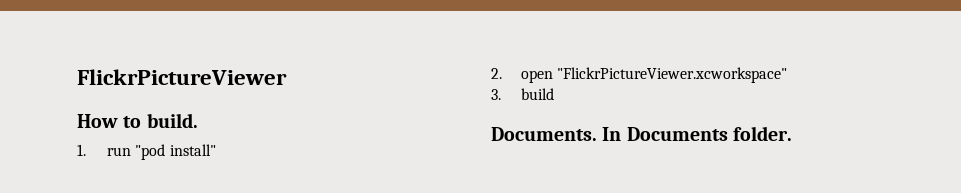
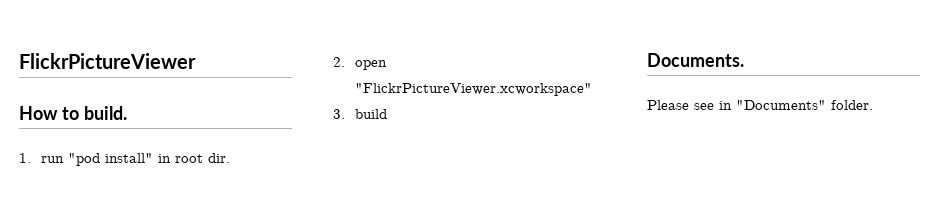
- 1. run "pod install"
+ 1. run "pod install" in root dir.
- Documents. In Documents folder.
+ Documents.
+ Please see in "Documents" folder.

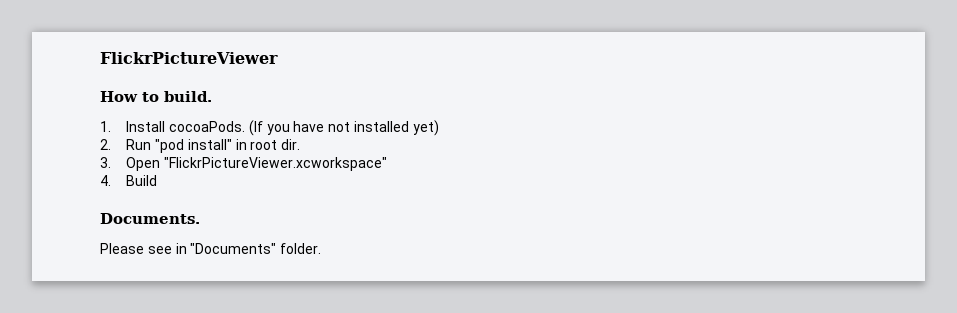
- 1. run "pod install" in root dir.
+ 1. Install cocoaPods. (If you have not installed yet)
+ 2. Run "pod install" in root dir.
- 2. open "FlickrPictureViewer.xcworkspace"
+ 3. Open "FlickrPictureViewer.xcworkspace"
- 3. build
+ 4. Build

